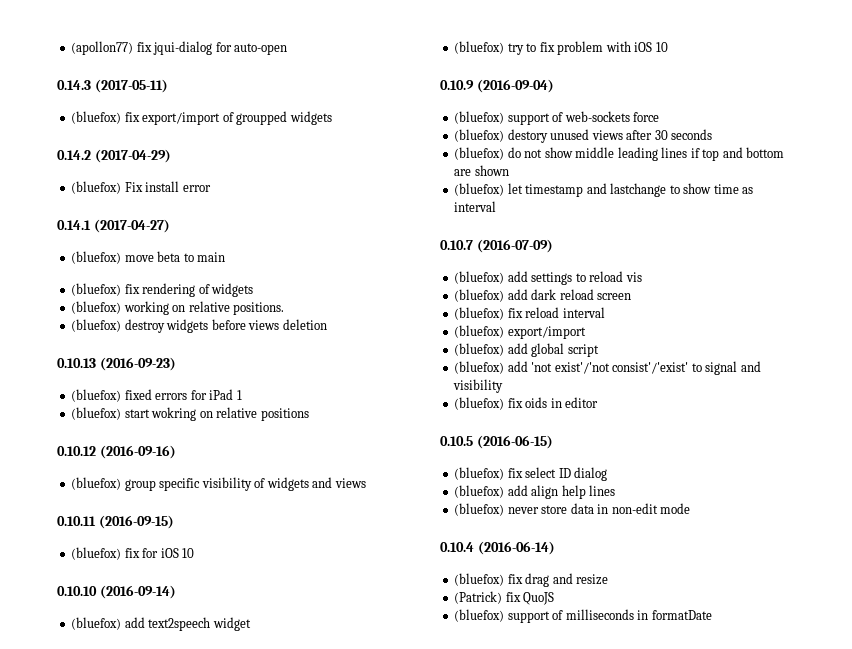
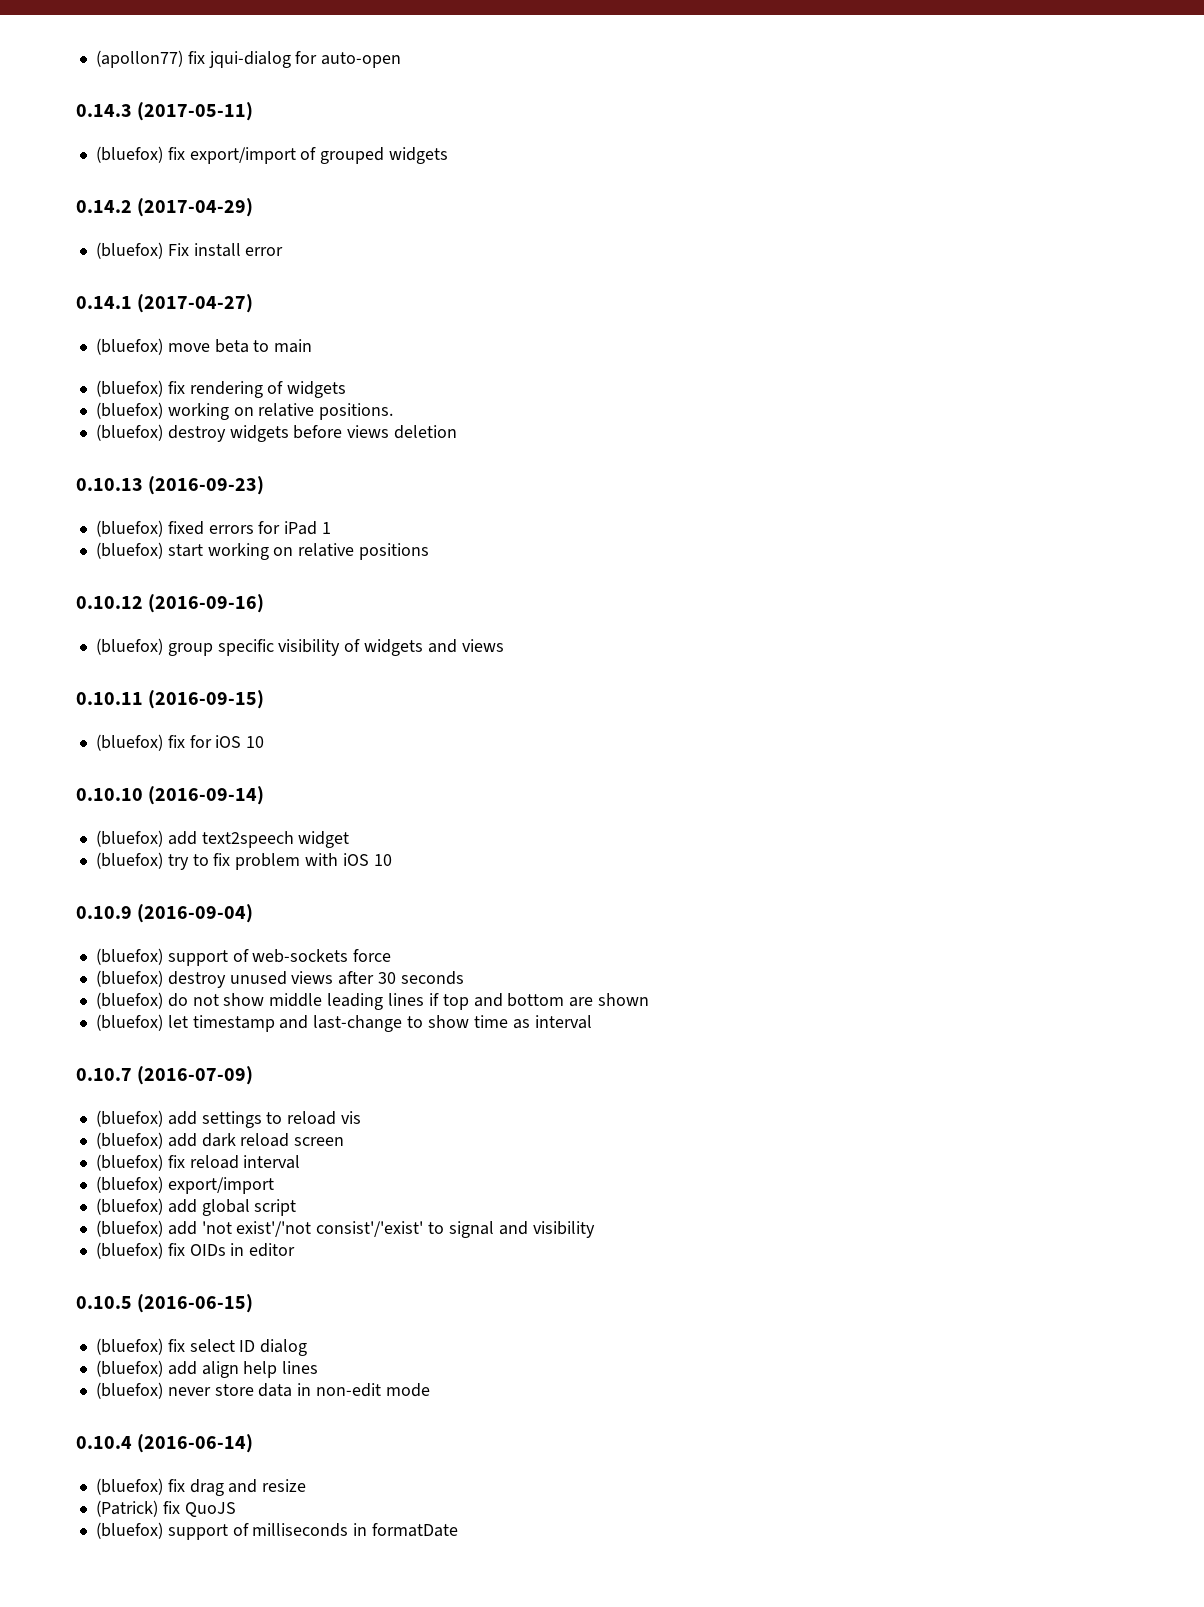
- (bluefox) fix export/import of groupped widgets
+ (bluefox) fix export/import of grouped widgets
- (bluefox) start wokring on relative positions
+ (bluefox) start working on relative positions
- (bluefox) destory unused views after 30 seconds
+ (bluefox) destroy unused views after 30 seconds
- (bluefox) let timestamp and lastchange to show time as interval
+ (bluefox) let timestamp and last-change to show time as interval
- (bluefox) fix oids in editor
+ (bluefox) fix OIDs in editor

